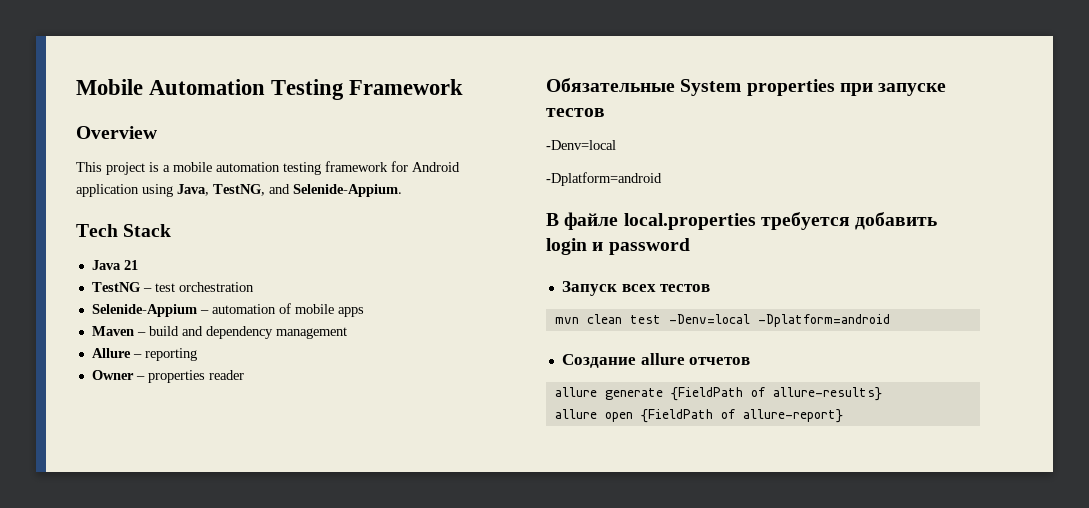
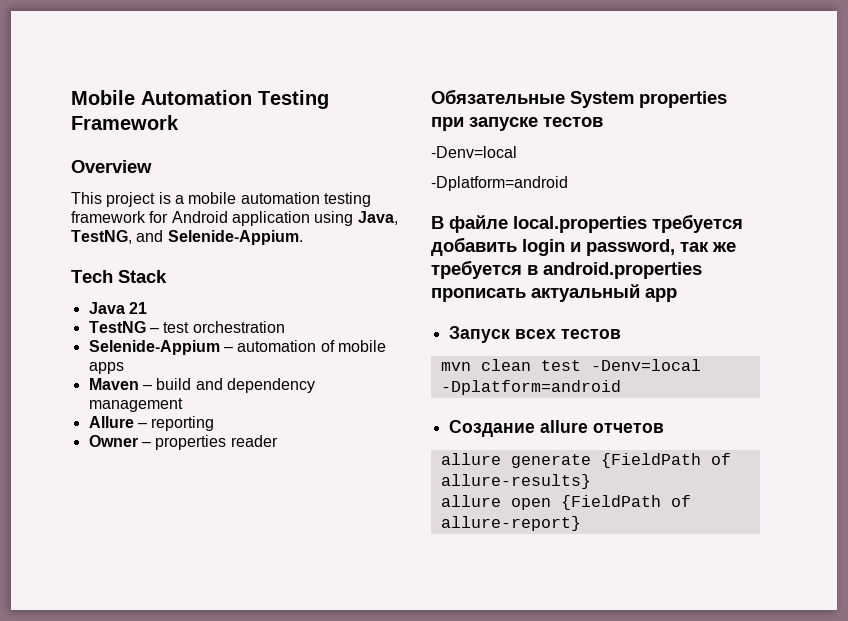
- В файле local.properties требуется добавить login и password
+ В файле local.properties требуется добавить login и password, так же требуется в android.properties прописать актуальный app

